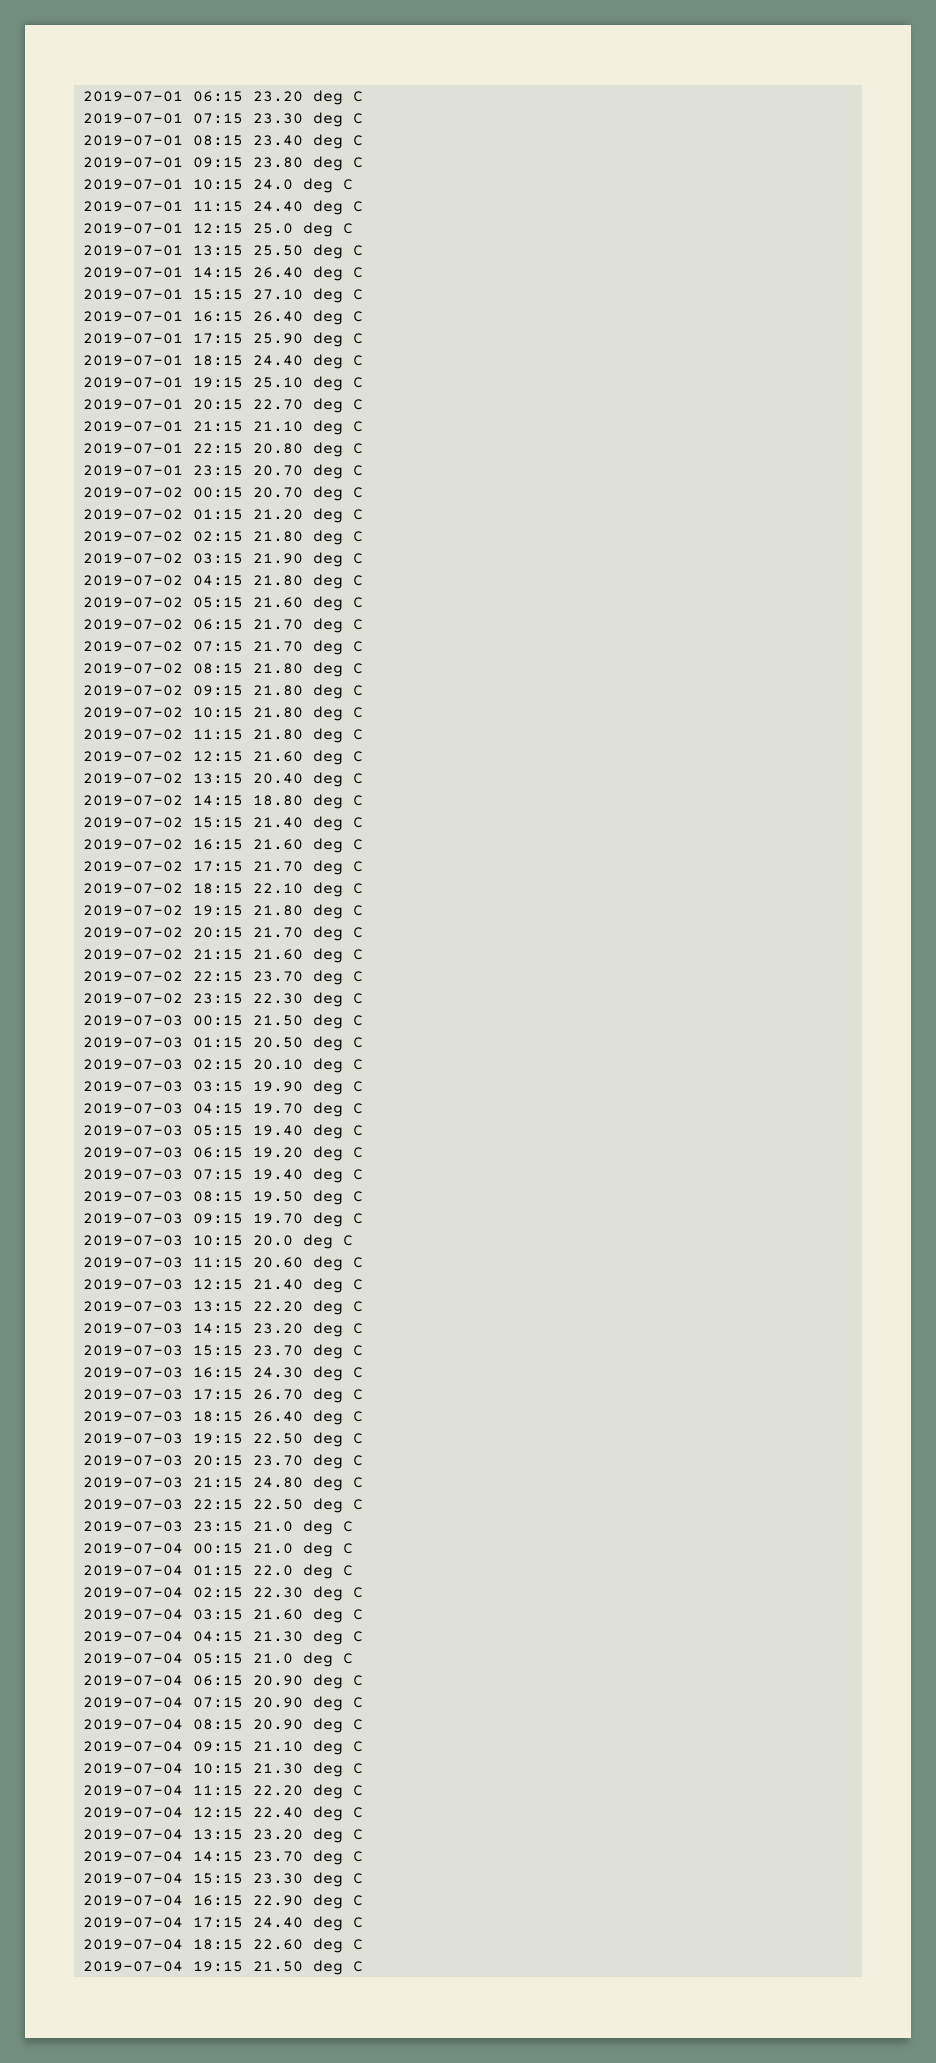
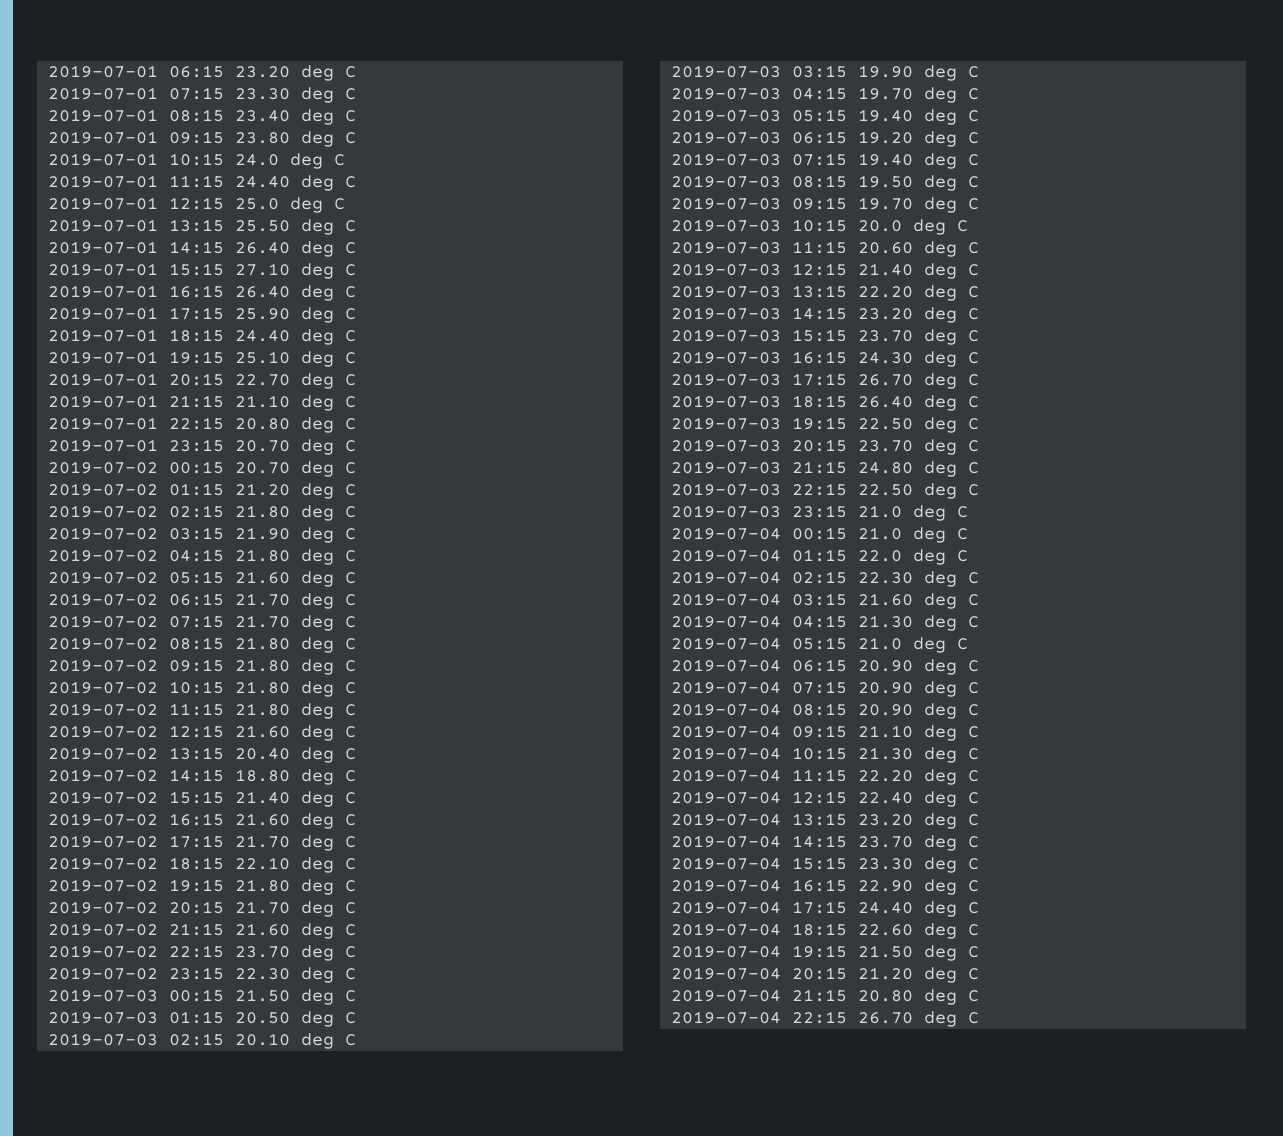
+ 2019-07-04 20:15 21.20 deg C
+ 2019-07-04 21:15 20.80 deg C
+ 2019-07-04 22:15 26.70 deg C

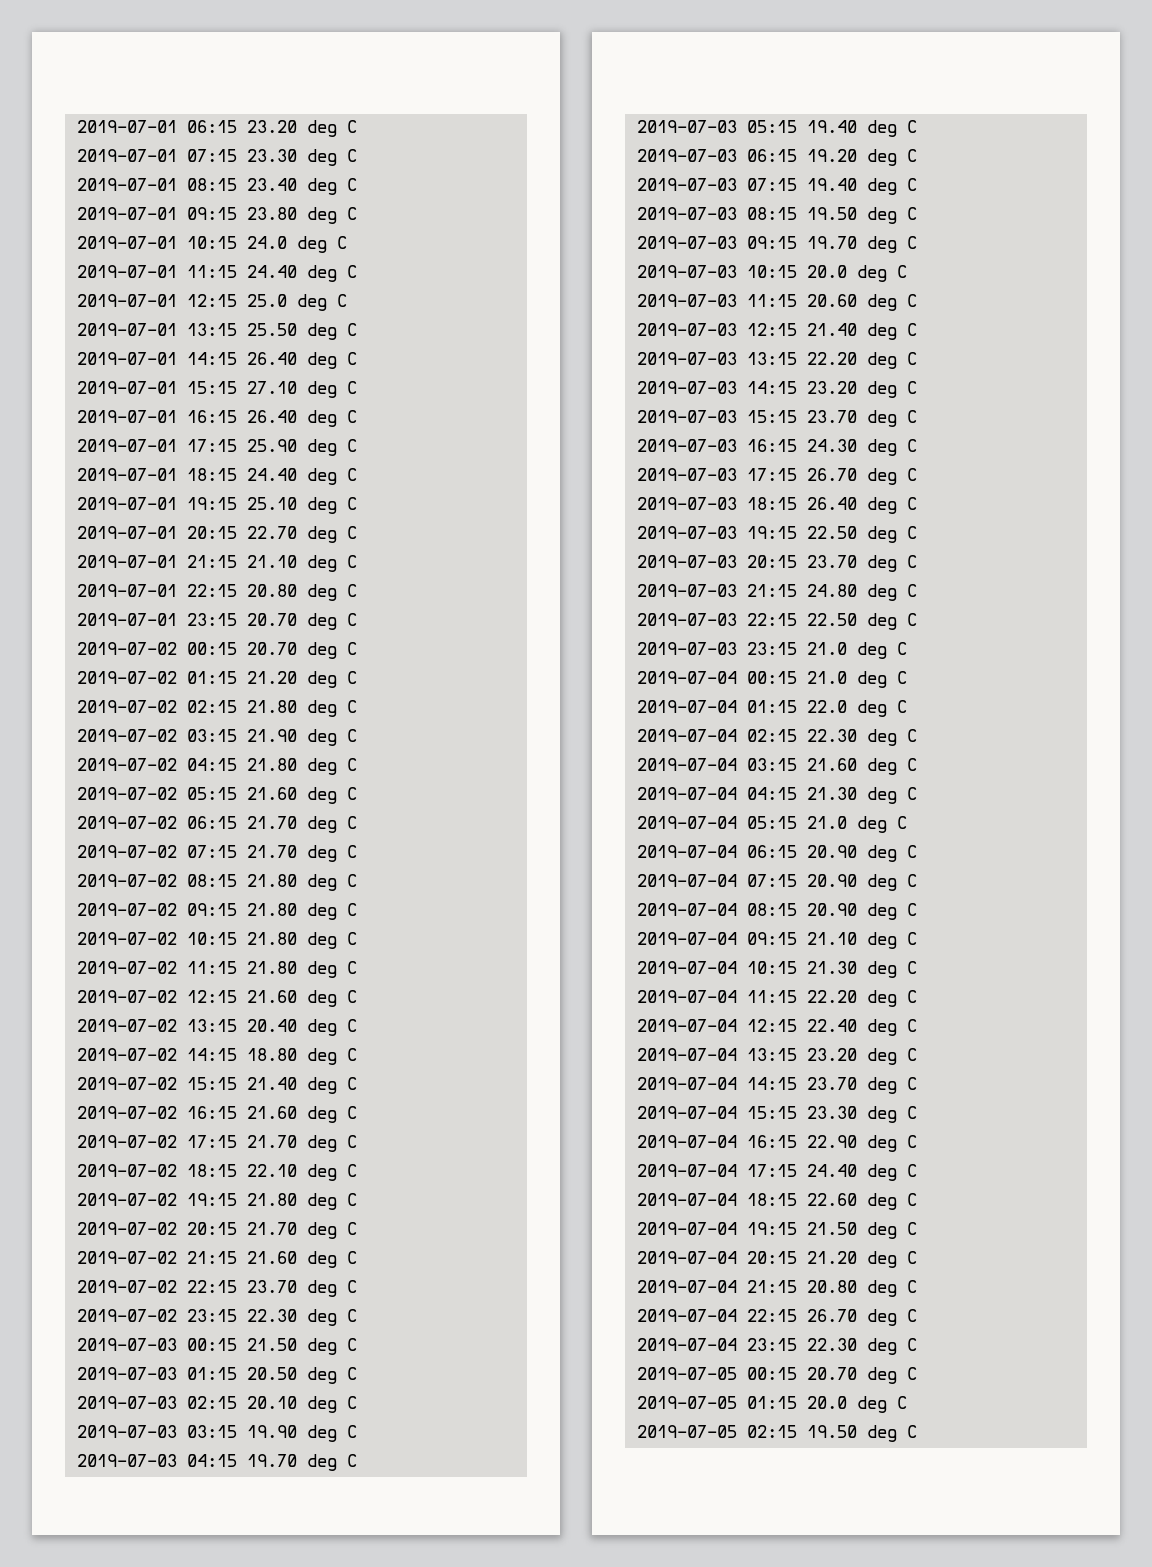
+ 2019-07-04 23:15 22.30 deg C
+ 2019-07-05 00:15 20.70 deg C
+ 2019-07-05 01:15 20.0 deg C
+ 2019-07-05 02:15 19.50 deg C

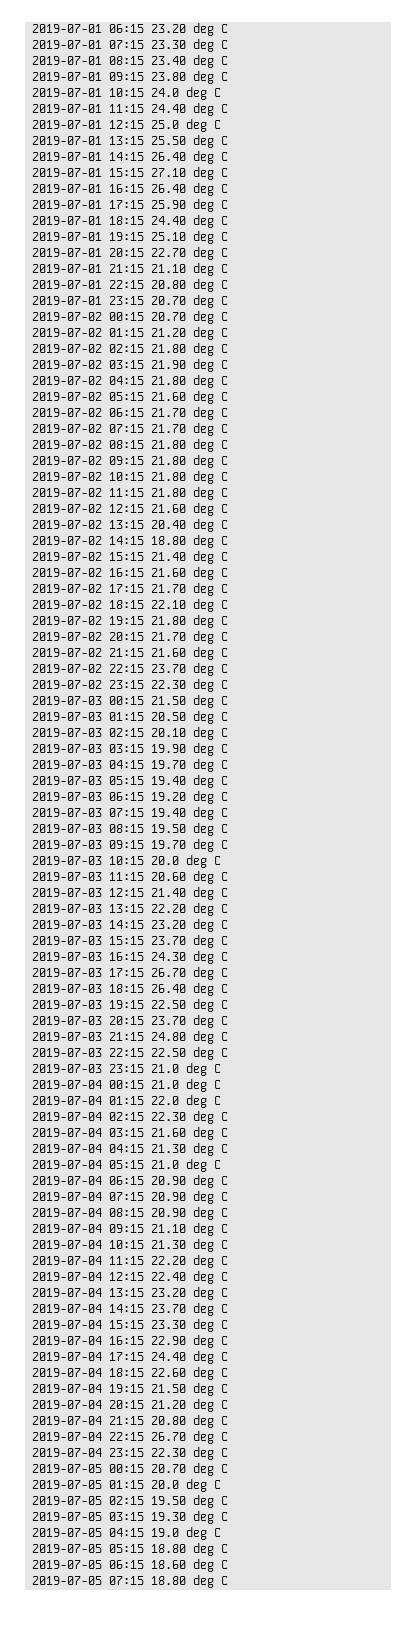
+ 2019-07-05 03:15 19.30 deg C
+ 2019-07-05 04:15 19.0 deg C
+ 2019-07-05 05:15 18.80 deg C
+ 2019-07-05 06:15 18.60 deg C
+ 2019-07-05 07:15 18.80 deg C

